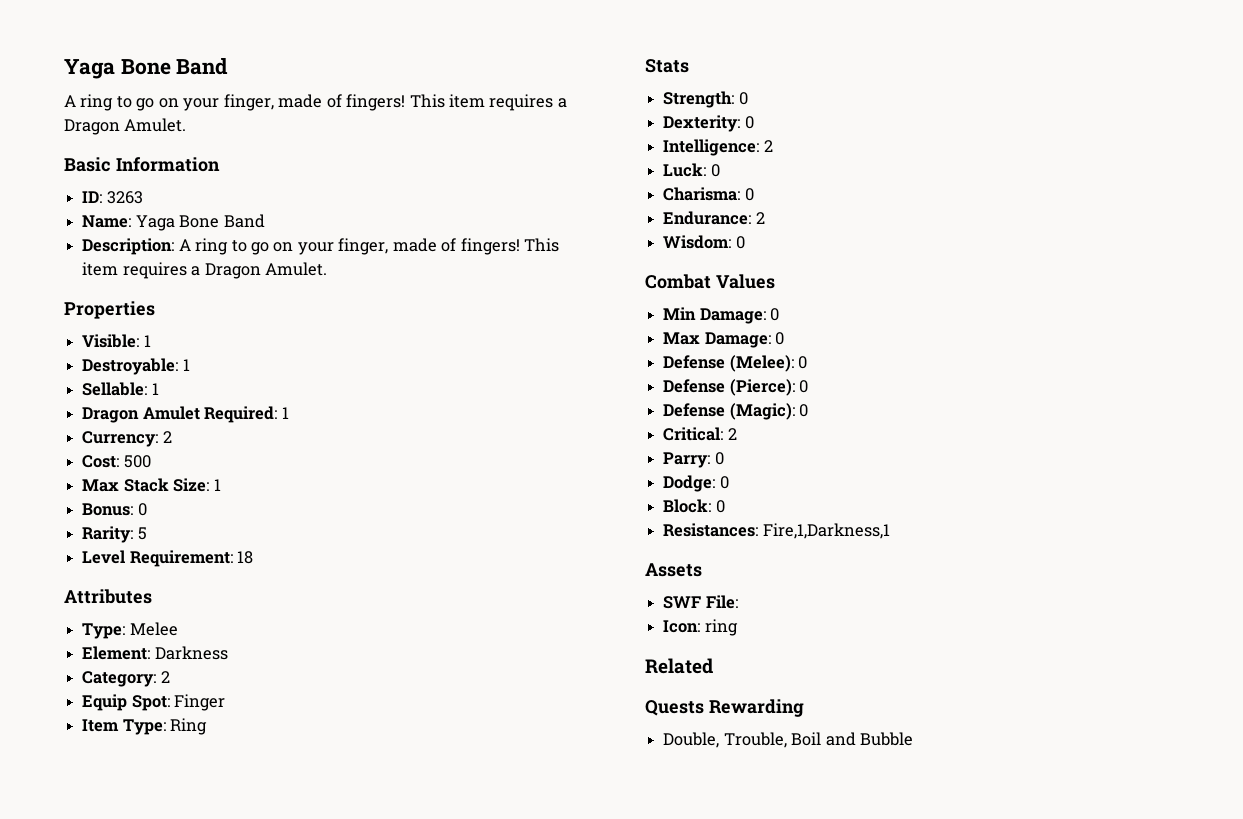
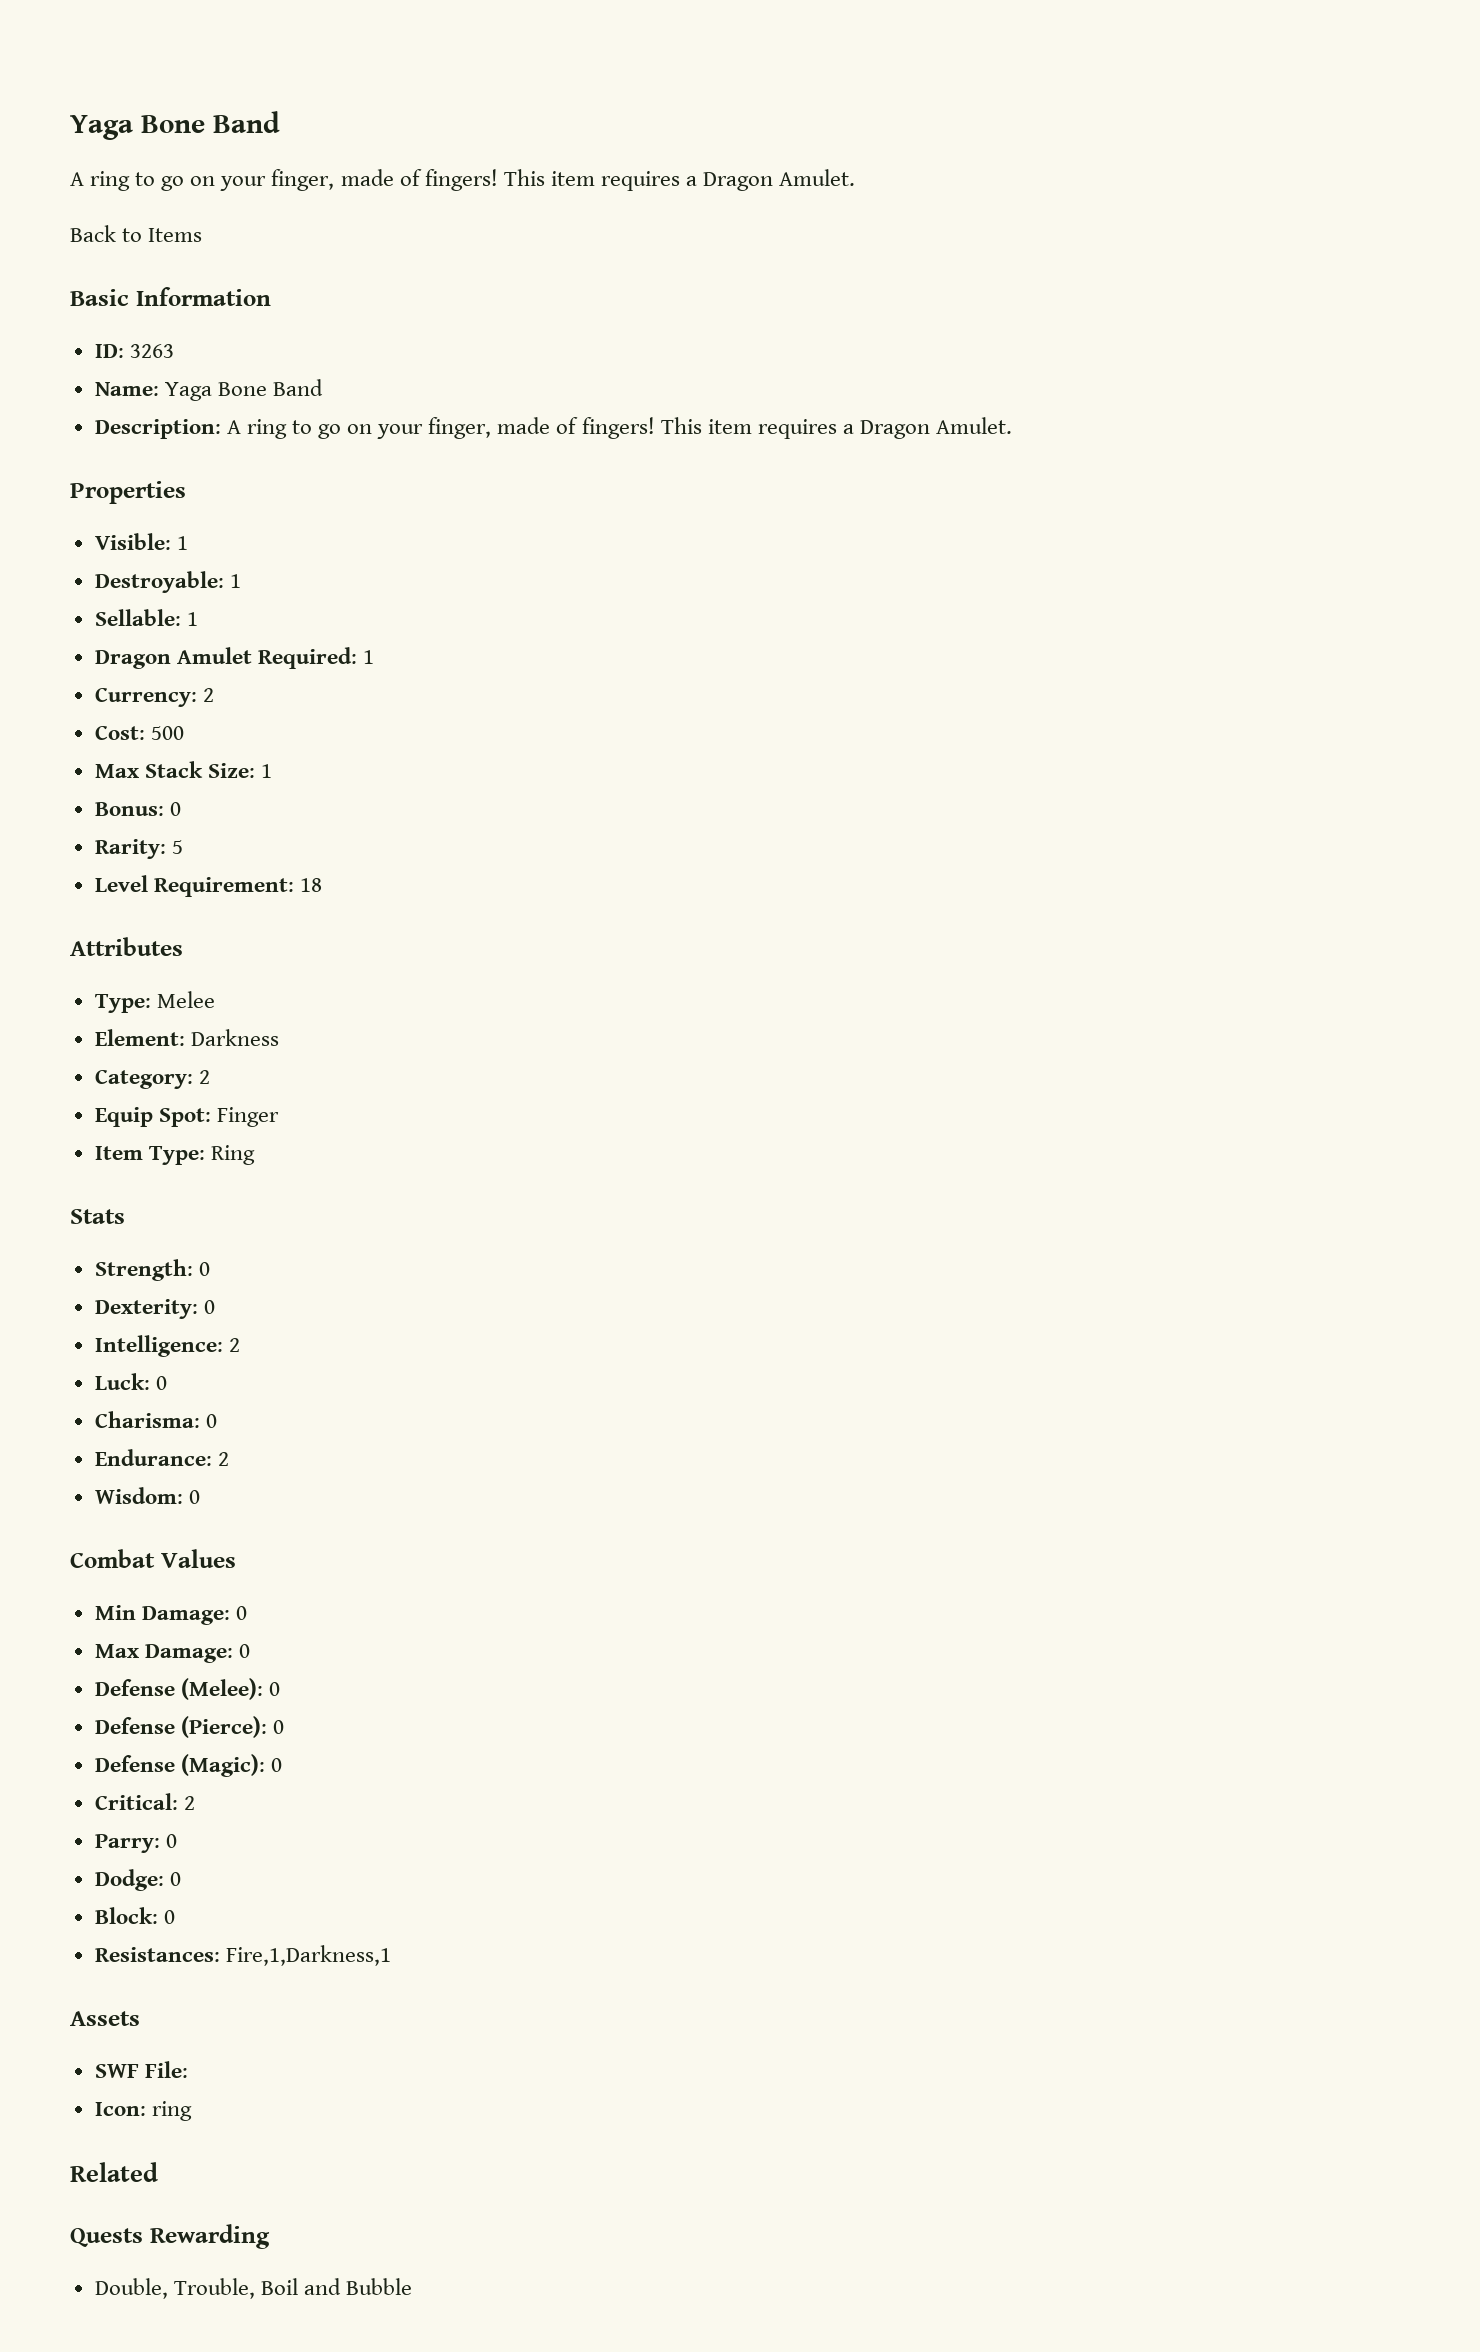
+ Back to Items

